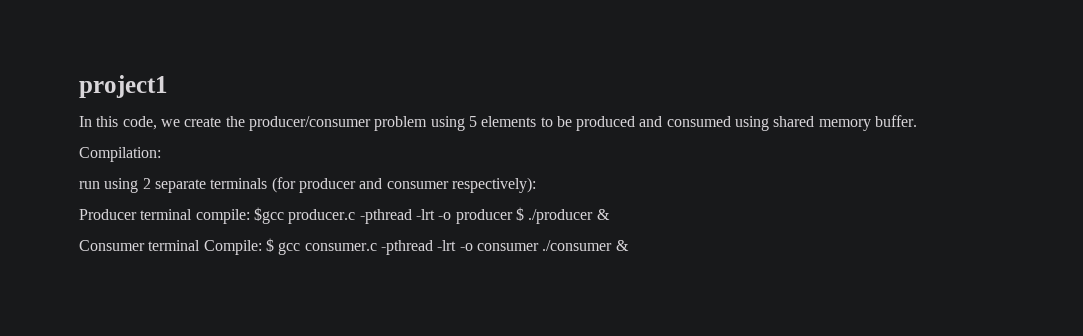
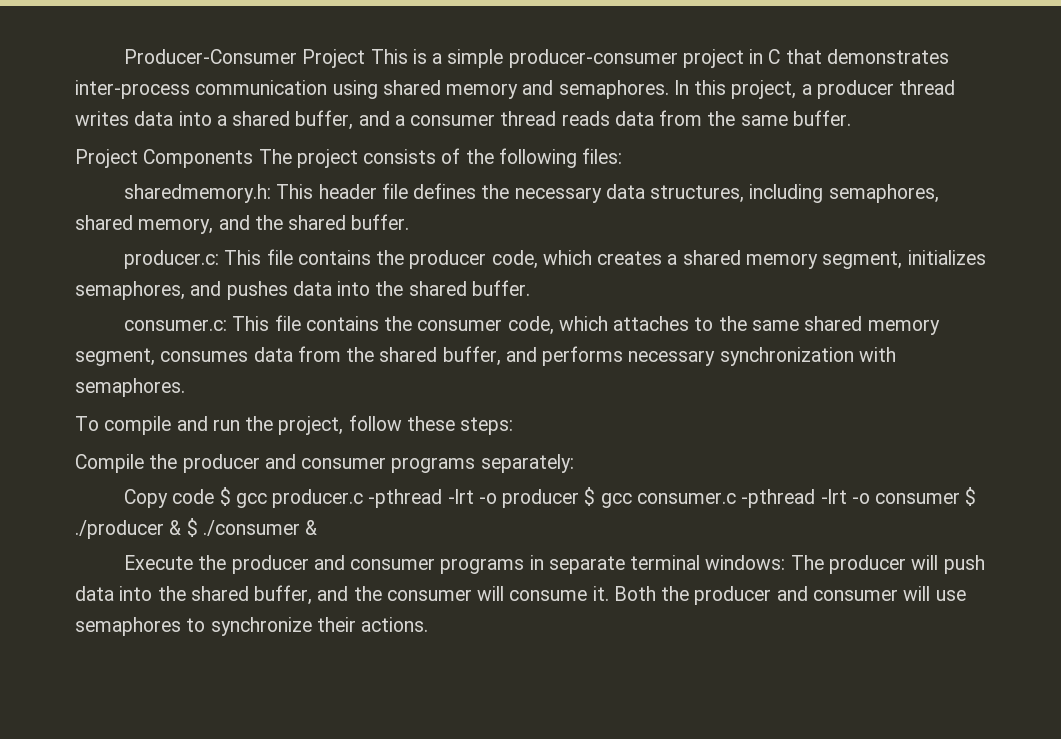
- project1
- In this code, we create the producer/consumer problem using 5 elements to be produced and consumed using shared memory buffer.
- Compilation:
- run using 2 separate terminals (for producer and consumer respectively):
- Producer terminal compile: $gcc producer.c -pthread -lrt -o producer $ ./producer &
- Consumer terminal Compile: $ gcc consumer.c -pthread -lrt -o consumer ./consumer &
+ Producer-Consumer Project This is a simple producer-consumer project in C that demonstrates inter-process communication using shared memory and semaphores. In this project, a producer thread writes data into a shared buffer, and a consumer thread reads data from the same buffer.
+ Project Components The project consists of the following files:
+ sharedmemory.h: This header file defines the necessary data structures, including semaphores, shared memory, and the shared buffer.
+ producer.c: This file contains the producer code, which creates a shared memory segment, initializes semaphores, and pushes data into the shared buffer.
+ consumer.c: This file contains the consumer code, which attaches to the same shared memory segment, consumes data from the shared buffer, and performs necessary synchronization with semaphores.
+ To compile and run the project, follow these steps:
+ Compile the producer and consumer programs separately:
+ Copy code $ gcc producer.c -pthread -lrt -o producer $ gcc consumer.c -pthread -lrt -o consumer $ ./producer & $ ./consumer &
+ Execute the producer and consumer programs in separate terminal windows: The producer will push data into the shared buffer, and the consumer will consume it. Both the producer and consumer will use semaphores to synchronize their actions.

